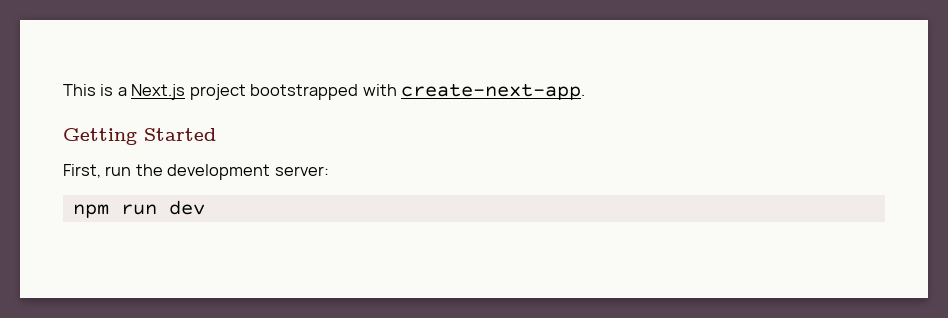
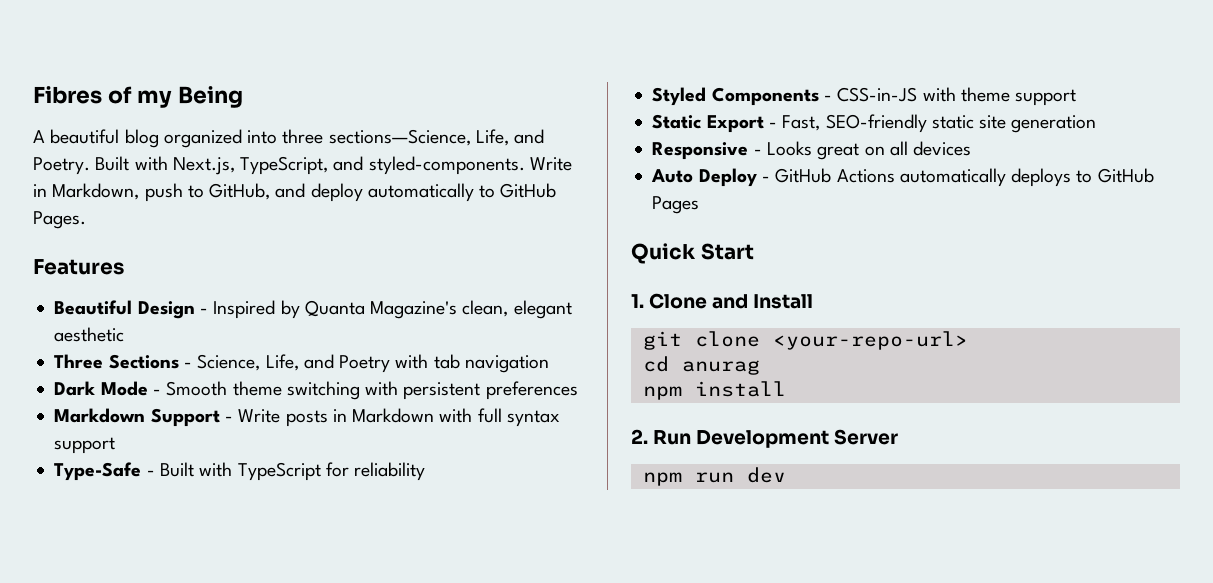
- This is a Next.js project bootstrapped with create-next-app.
- Getting Started
- First, run the development server:
+ Fibres of my Being
+ A beautiful blog organized into three sections—Science, Life, and Poetry. Built with Next.js, TypeScript, and styled-components. Write in Markdown, push to GitHub, and deploy automatically to GitHub Pages.
+ Features
+ Beautiful Design - Inspired by Quanta Magazine's clean, elegant aesthetic
+ Three Sections - Science, Life, and Poetry with tab navigation
+ Dark Mode - Smooth theme switching with persistent preferences
+ Markdown Support - Write posts in Markdown with full syntax support
+ Type-Safe - Built with TypeScript for reliability
+ Styled Components - CSS-in-JS with theme support
+ Static Export - Fast, SEO-friendly static site generation
+ Responsive - Looks great on all devices
+ Auto Deploy - GitHub Actions automatically deploys to GitHub Pages
+ Quick Start
+ 1. Clone and Install
+ git clone <your-repo-url>
+ cd anurag
+ npm install
+ 2. Run Development Server

